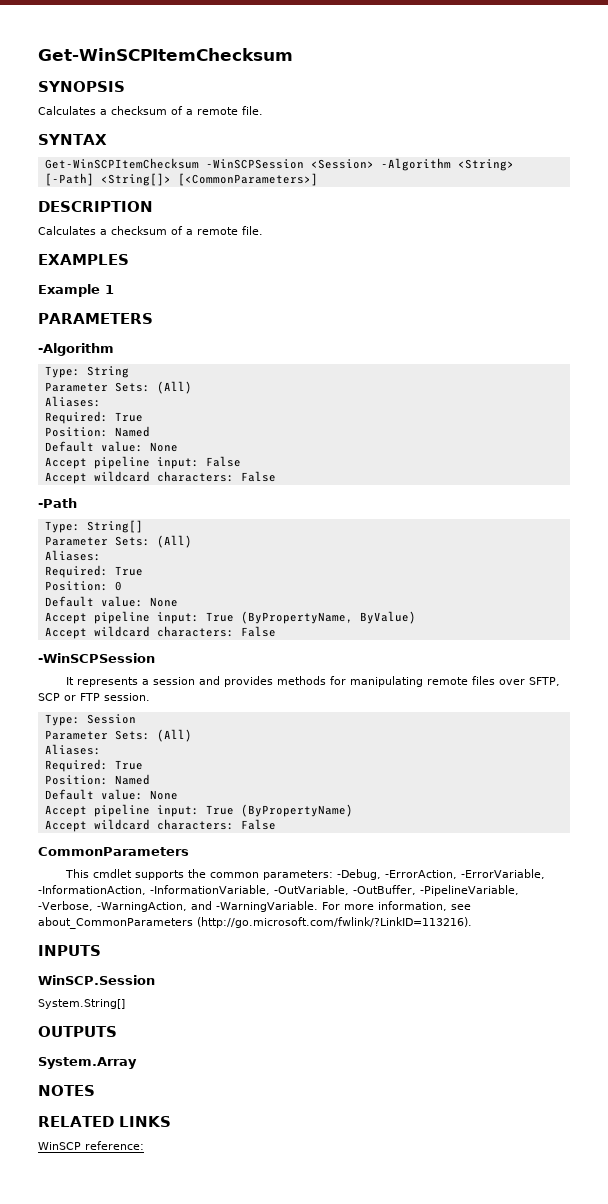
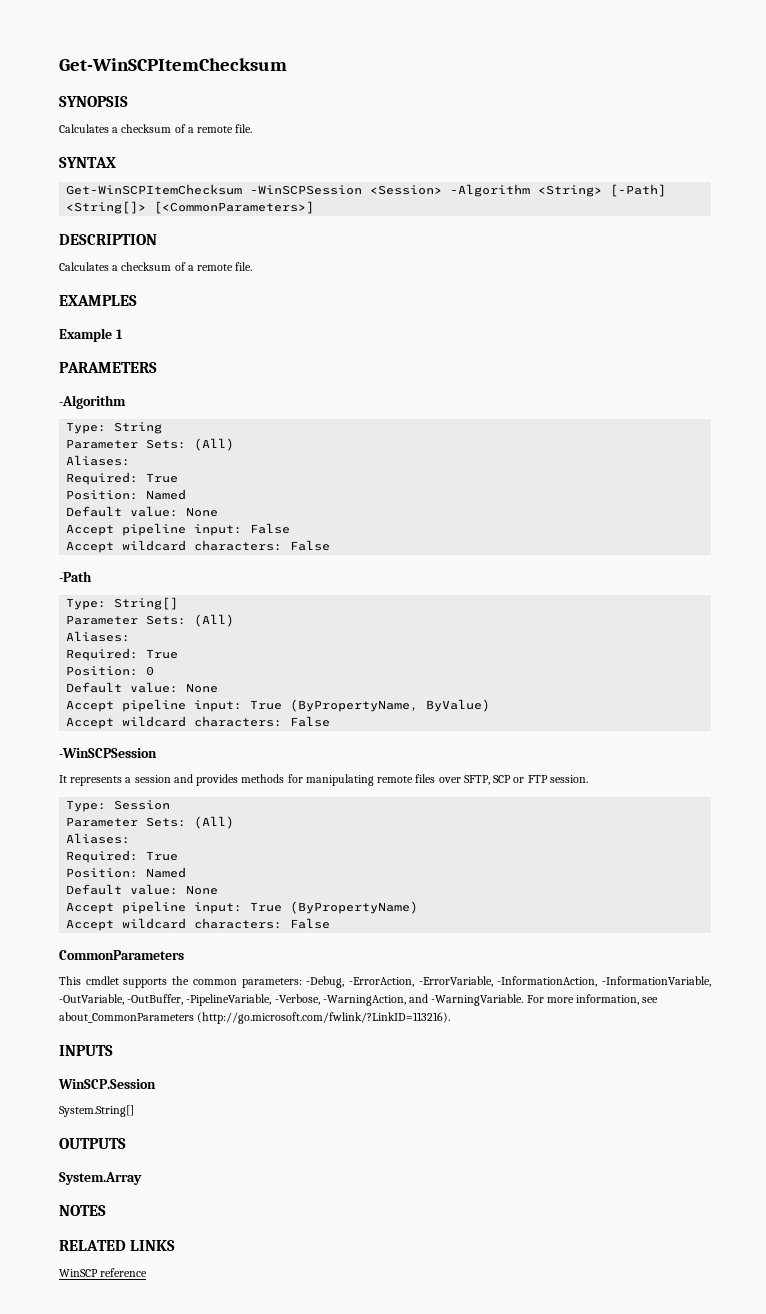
- WinSCP reference:
+ WinSCP reference

